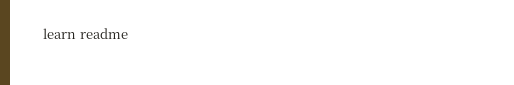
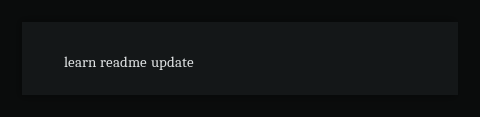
- learn readme
+ learn readme update

